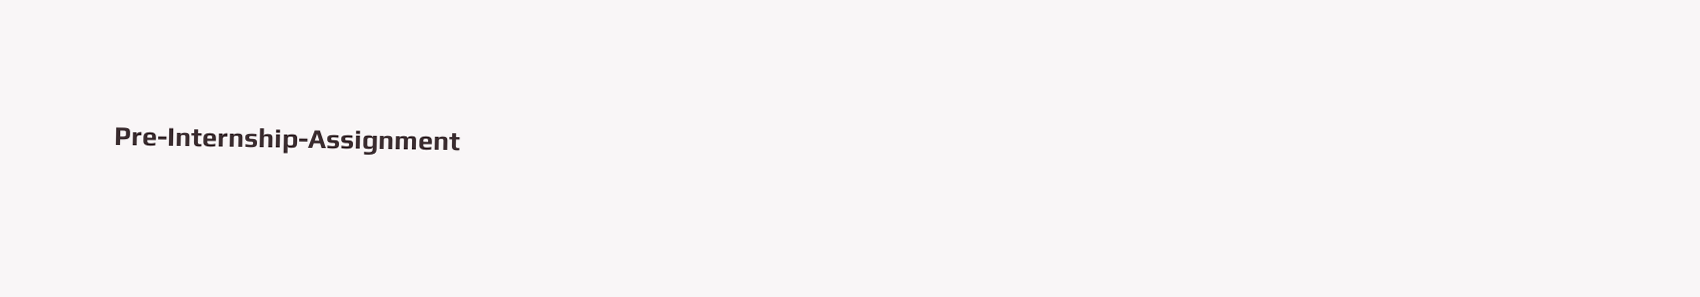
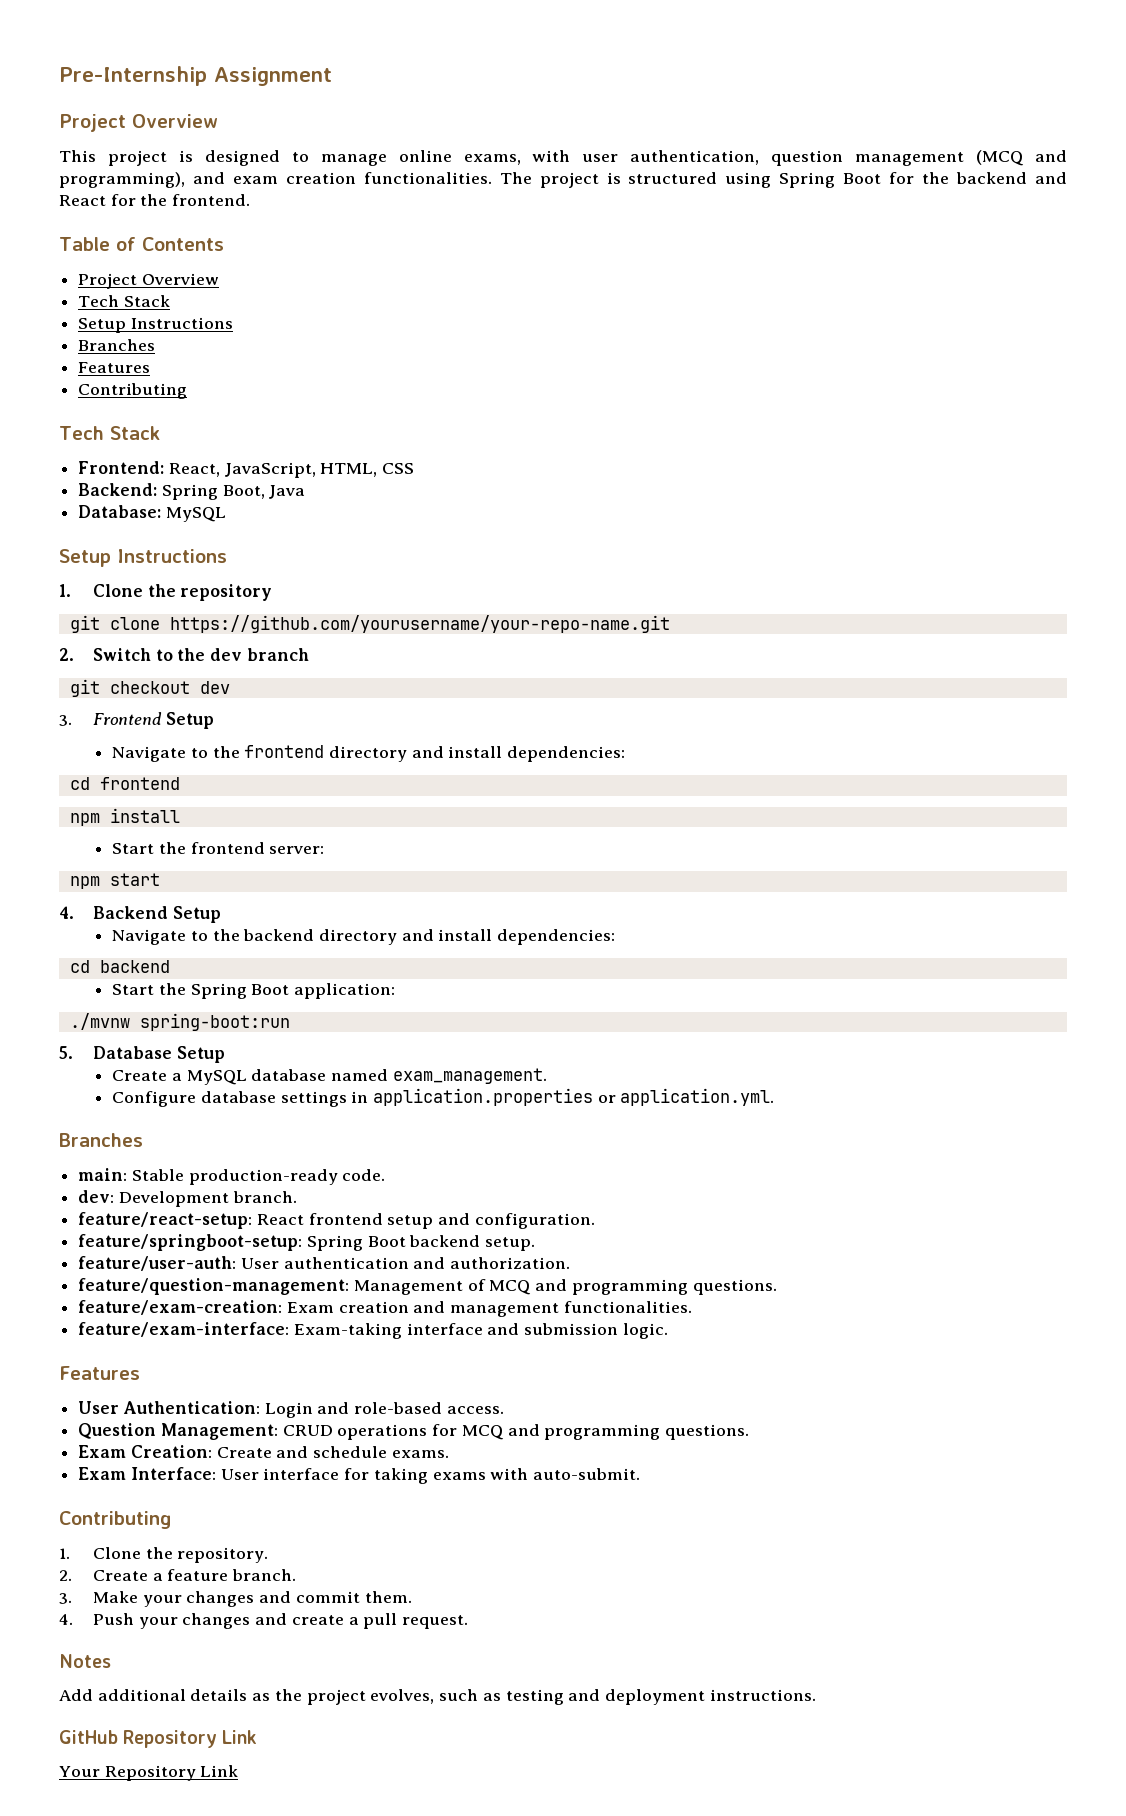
- Pre-Internship-Assignment
+ Pre-Internship Assignment
+ Project Overview
+ This project is designed to manage online exams, with user authentication, question management (MCQ and programming), and exam creation functionalities. The project is structured using Spring Boot for the backend and React for the frontend.
+ Table of Contents
+ Project Overview
+ Tech Stack
+ Setup Instructions
+ Branches
+ Features
+ Contributing
+ Tech Stack
+ Frontend: React, JavaScript, HTML, CSS
+ Backend: Spring Boot, Java
+ Database: MySQL
+ Setup Instructions
+ 1. Clone the repository
+ git clone https://github.com/yourusername/your-repo-name.git
+ 2. Switch to the dev branch
+ git checkout dev
+ 3. Frontend Setup
+ Navigate to the frontend directory and install dependencies:
+ cd frontend
+ npm install
+ Start the frontend server:
+ npm start
+ 4. Backend Setup
+ Navigate to the backend directory and install dependencies:
+ cd backend
+ Start the Spring Boot application:
+ ./mvnw spring-boot:run
+ 5. Database Setup
+ Create a MySQL database named exam_management.
+ Configure database settings in application.properties or application.yml.
+ Branches
+ main: Stable production-ready code.
+ dev: Development branch.
+ feature/react-setup: React frontend setup and configuration.
+ feature/springboot-setup: Spring Boot backend setup.
+ feature/user-auth: User authentication and authorization.
+ feature/question-management: Management of MCQ and programming questions.
+ feature/exam-creation: Exam creation and management functionalities.
+ feature/exam-interface: Exam-taking interface and submission logic.
+ Features
+ User Authentication: Login and role-based access.
+ Question Management: CRUD operations for MCQ and programming questions.
+ Exam Creation: Create and schedule exams.
+ Exam Interface: User interface for taking exams with auto-submit.
+ Contributing
+ 1. Clone the repository.
+ 2. Create a feature branch.
+ 3. Make your changes and commit them.
+ 4. Push your changes and create a pull request.
+ Notes
+ Add additional details as the project evolves, such as testing and deployment instructions.
+ GitHub Repository Link
+ Your Repository Link

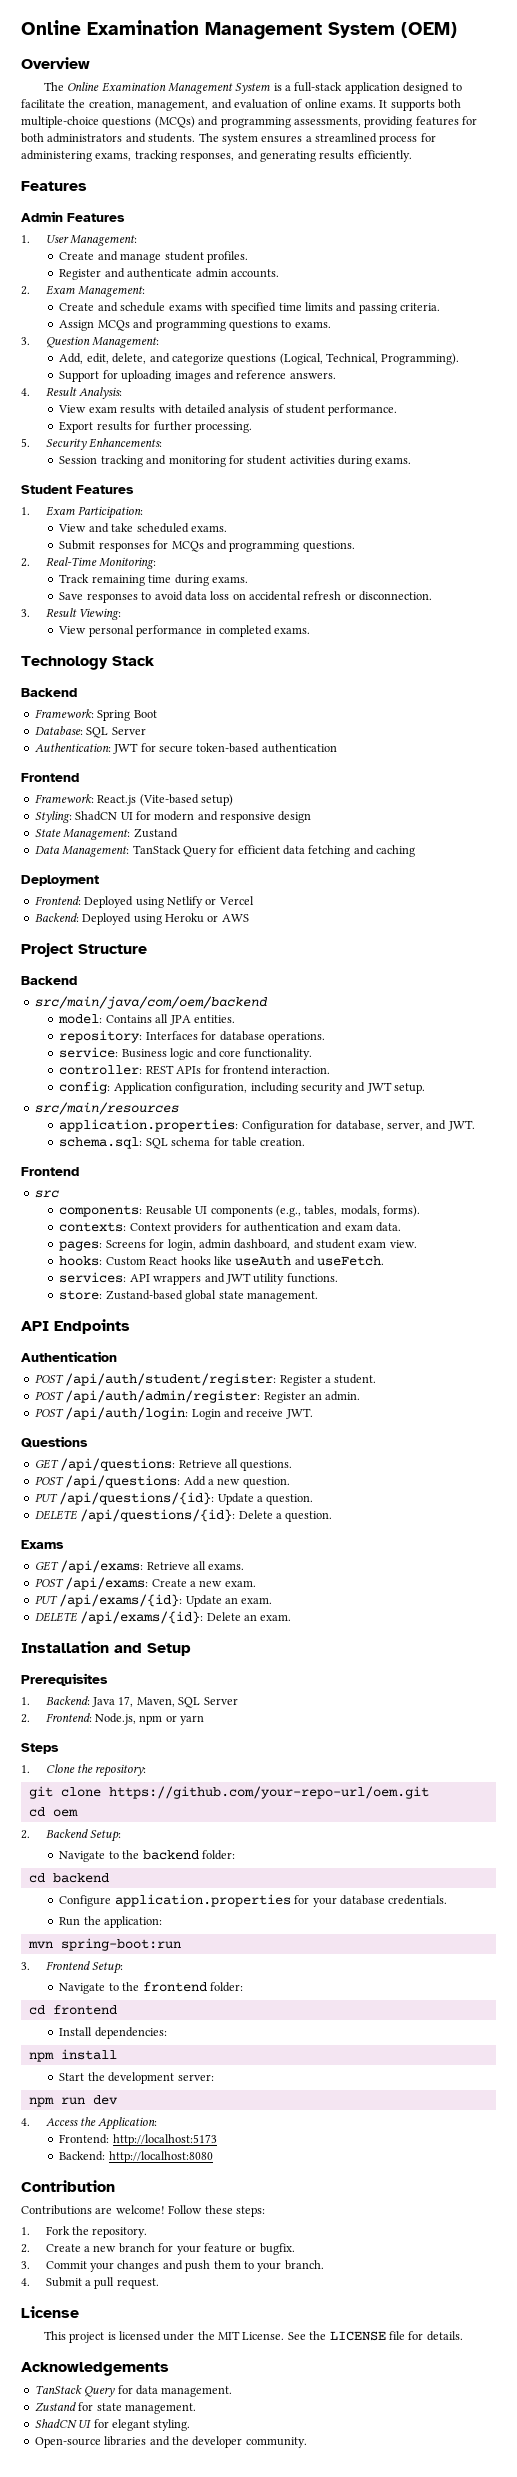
- Pre-Internship Assignment
- Project Overview
- This project is designed to manage online exams, with user authentication, question management (MCQ and programming), and exam creation functionalities. The project is structured using Spring Boot for the backend and React for the frontend.
- Table of Contents
- Project Overview
- Tech Stack
- Setup Instructions
- Branches
+ Online Examination Management System (OEM)
+ Overview
+ The Online Examination Management System is a full-stack application designed to facilitate the creation, management, and evaluation of online exams. It supports both multiple-choice questions (MCQs) and programming assessments, providing features for both administrators and students. The system ensures a streamlined process for administering exams, tracking responses, and generating results efficiently.
  Features
- Contributing
- Tech Stack
- Frontend: React, JavaScript, HTML, CSS
- Backend: Spring Boot, Java
- Database: MySQL
- Setup Instructions
- 1. Clone the repository
+ Admin Features
+ 1. User Management:
+ Create and manage student profiles.
+ Register and authenticate admin accounts.
+ 2. Exam Management:
+ Create and schedule exams with specified time limits and passing criteria.
+ Assign MCQs and programming questions to exams.
+ 3. Question Management:
+ Add, edit, delete, and categorize questions (Logical, Technical, Programming).
+ Support for uploading images and reference answers.
+ 4. Result Analysis:
+ View exam results with detailed analysis of student performance.
+ Export results for further processing.
+ 5. Security Enhancements:
+ Session tracking and monitoring for student activities during exams.
+ Student Features
+ 1. Exam Participation:
+ View and take scheduled exams.
+ Submit responses for MCQs and programming questions.
+ 2. Real-Time Monitoring:
+ Track remaining time during exams.
+ Save responses to avoid data loss on accidental refresh or disconnection.
+ 3. Result Viewing:
+ View personal performance in completed exams.
+ Technology Stack
+ Backend
+ Framework: Spring Boot
+ Database: SQL Server
+ Authentication: JWT for secure token-based authentication
+ Frontend
+ Framework: React.js (Vite-based setup)
+ Styling: ShadCN UI for modern and responsive design
+ State Management: Zustand
+ Data Management: TanStack Query for efficient data fetching and caching
+ Deployment
+ Frontend: Deployed using Netlify or Vercel
+ Backend: Deployed using Heroku or AWS
+ Project Structure
+ Backend
+ src/main/java/com/oem/backend
+ model: Contains all JPA entities.
+ repository: Interfaces for database operations.
+ service: Business logic and core functionality.
+ controller: REST APIs for frontend interaction.
+ config: Application configuration, including security and JWT setup.
+ src/main/resources
+ application.properties: Configuration for database, server, and JWT.
+ schema.sql: SQL schema for table creation.
+ Frontend
+ src
+ components: Reusable UI components (e.g., tables, modals, forms).
+ contexts: Context providers for authentication and exam data.
+ pages: Screens for login, admin dashboard, and student exam view.
+ hooks: Custom React hooks like useAuth and useFetch.
+ services: API wrappers and JWT utility functions.
+ store: Zustand-based global state management.
+ API Endpoints
+ Authentication
+ POST /api/auth/student/register: Register a student.
+ POST /api/auth/admin/register: Register an admin.
+ POST /api/auth/login: Login and receive JWT.
+ Questions
+ GET /api/questions: Retrieve all questions.
+ POST /api/questions: Add a new question.
+ PUT /api/questions/{id}: Update a question.
+ DELETE /api/questions/{id}: Delete a question.
+ Exams
+ GET /api/exams: Retrieve all exams.
+ POST /api/exams: Create a new exam.
+ PUT /api/exams/{id}: Update an exam.
+ DELETE /api/exams/{id}: Delete an exam.
+ Installation and Setup
+ Prerequisites
+ 1. Backend: Java 17, Maven, SQL Server
+ 2. Frontend: Node.js, npm or yarn
+ Steps
+ 1. Clone the repository:
- git clone https://github.com/yourusername/your-repo-name.git
- 2. Switch to the dev branch
- git checkout dev
+ git clone https://github.com/your-repo-url/oem.git
+ cd oem
+ 2. Backend Setup:
+ Navigate to the backend folder:
+ cd backend
+ Configure application.properties for your database credentials.
+ Run the application:
+ mvn spring-boot:run
- 3. Frontend Setup
+ 3. Frontend Setup:
- Navigate to the frontend directory and install dependencies:
+ Navigate to the frontend folder:
+ Install dependencies:
- Start the frontend server:
+ Start the development server:
- npm start
- 4. Backend Setup
- Navigate to the backend directory and install dependencies:
- cd backend
- Start the Spring Boot application:
- ./mvnw spring-boot:run
- 5. Database Setup
- Create a MySQL database named exam_management.
- Configure database settings in application.properties or application.yml.
- Branches
- main: Stable production-ready code.
- dev: Development branch.
- feature/react-setup: React frontend setup and configuration.
- feature/springboot-setup: Spring Boot backend setup.
- feature/user-auth: User authentication and authorization.
- feature/question-management: Management of MCQ and programming questions.
- feature/exam-creation: Exam creation and management functionalities.
- feature/exam-interface: Exam-taking interface and submission logic.
- Features
- User Authentication: Login and role-based access.
- Question Management: CRUD operations for MCQ and programming questions.
- Exam Creation: Create and schedule exams.
- Exam Interface: User interface for taking exams with auto-submit.
- Contributing
- 1. Clone the repository.
+ npm run dev
+ 4. Access the Application:
+ Frontend: http://localhost:5173
+ Backend: http://localhost:8080
+ Contribution
+ Contributions are welcome! Follow these steps:
+ 1. Fork the repository.
- 2. Create a feature branch.
- 3. Make your changes and commit them.
- 4. Push your changes and create a pull request.
- Notes
- Add additional details as the project evolves, such as testing and deployment instructions.
- GitHub Repository Link
- Your Repository Link
+ 2. Create a new branch for your feature or bugfix.
+ 3. Commit your changes and push them to your branch.
+ 4. Submit a pull request.
+ License
+ This project is licensed under the MIT License. See the LICENSE file for details.
+ Acknowledgements
+ TanStack Query for data management.
+ Zustand for state management.
+ ShadCN UI for elegant styling.
+ Open-source libraries and the developer community.

